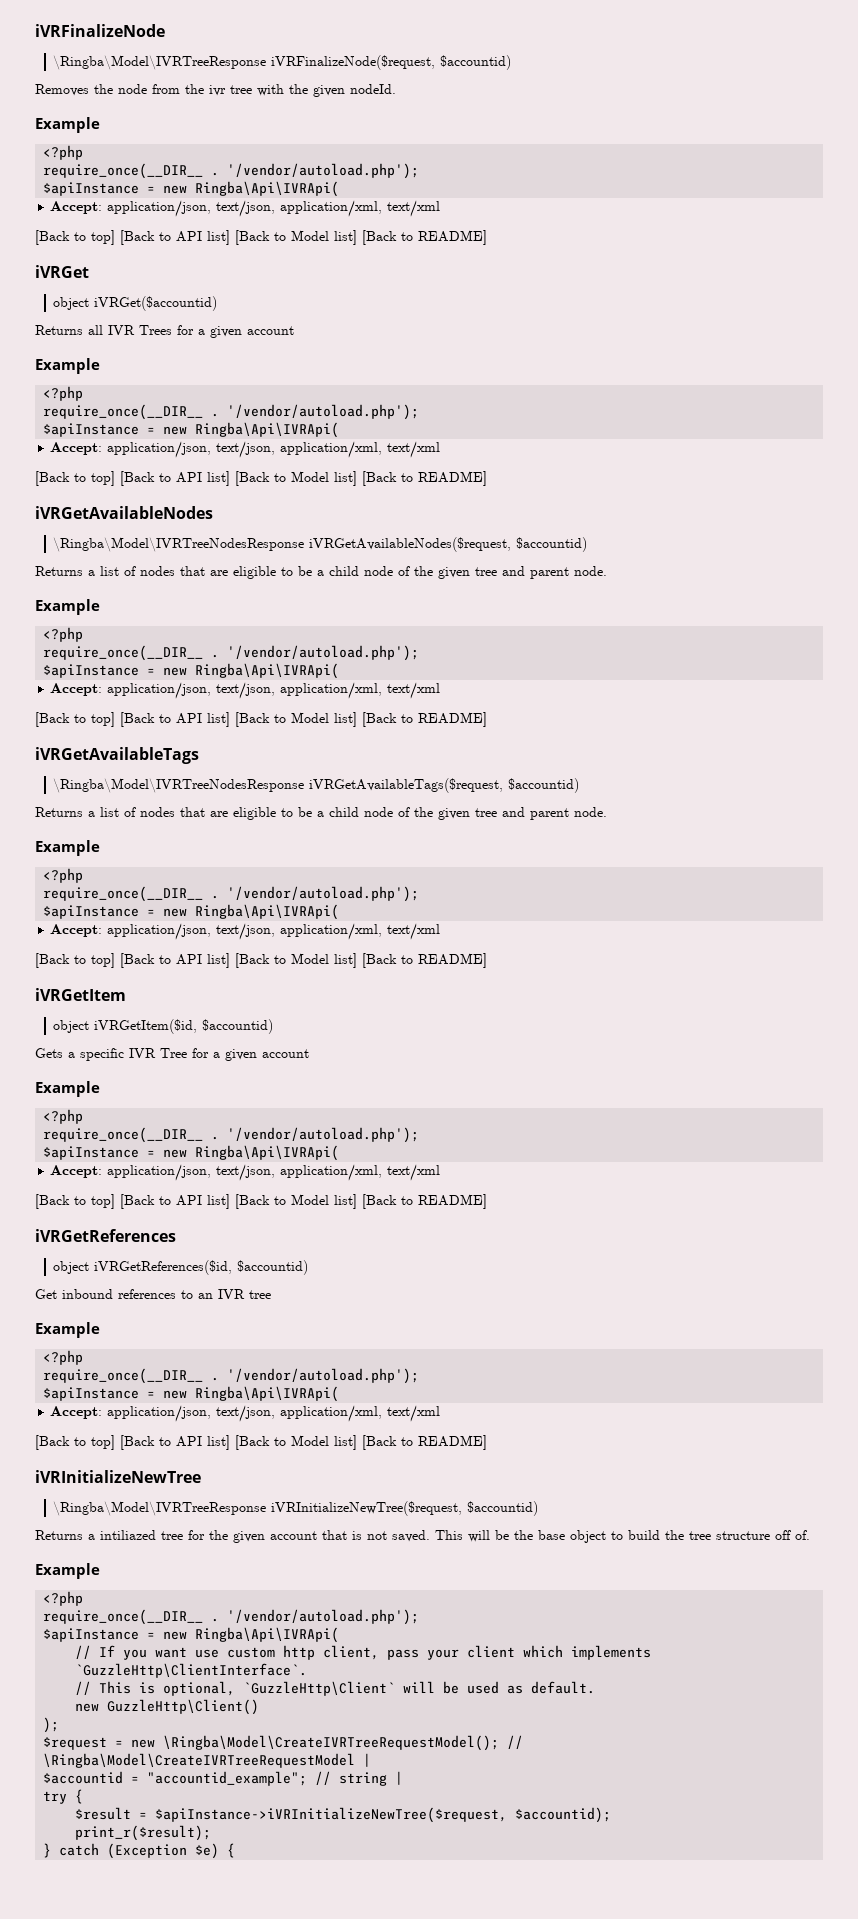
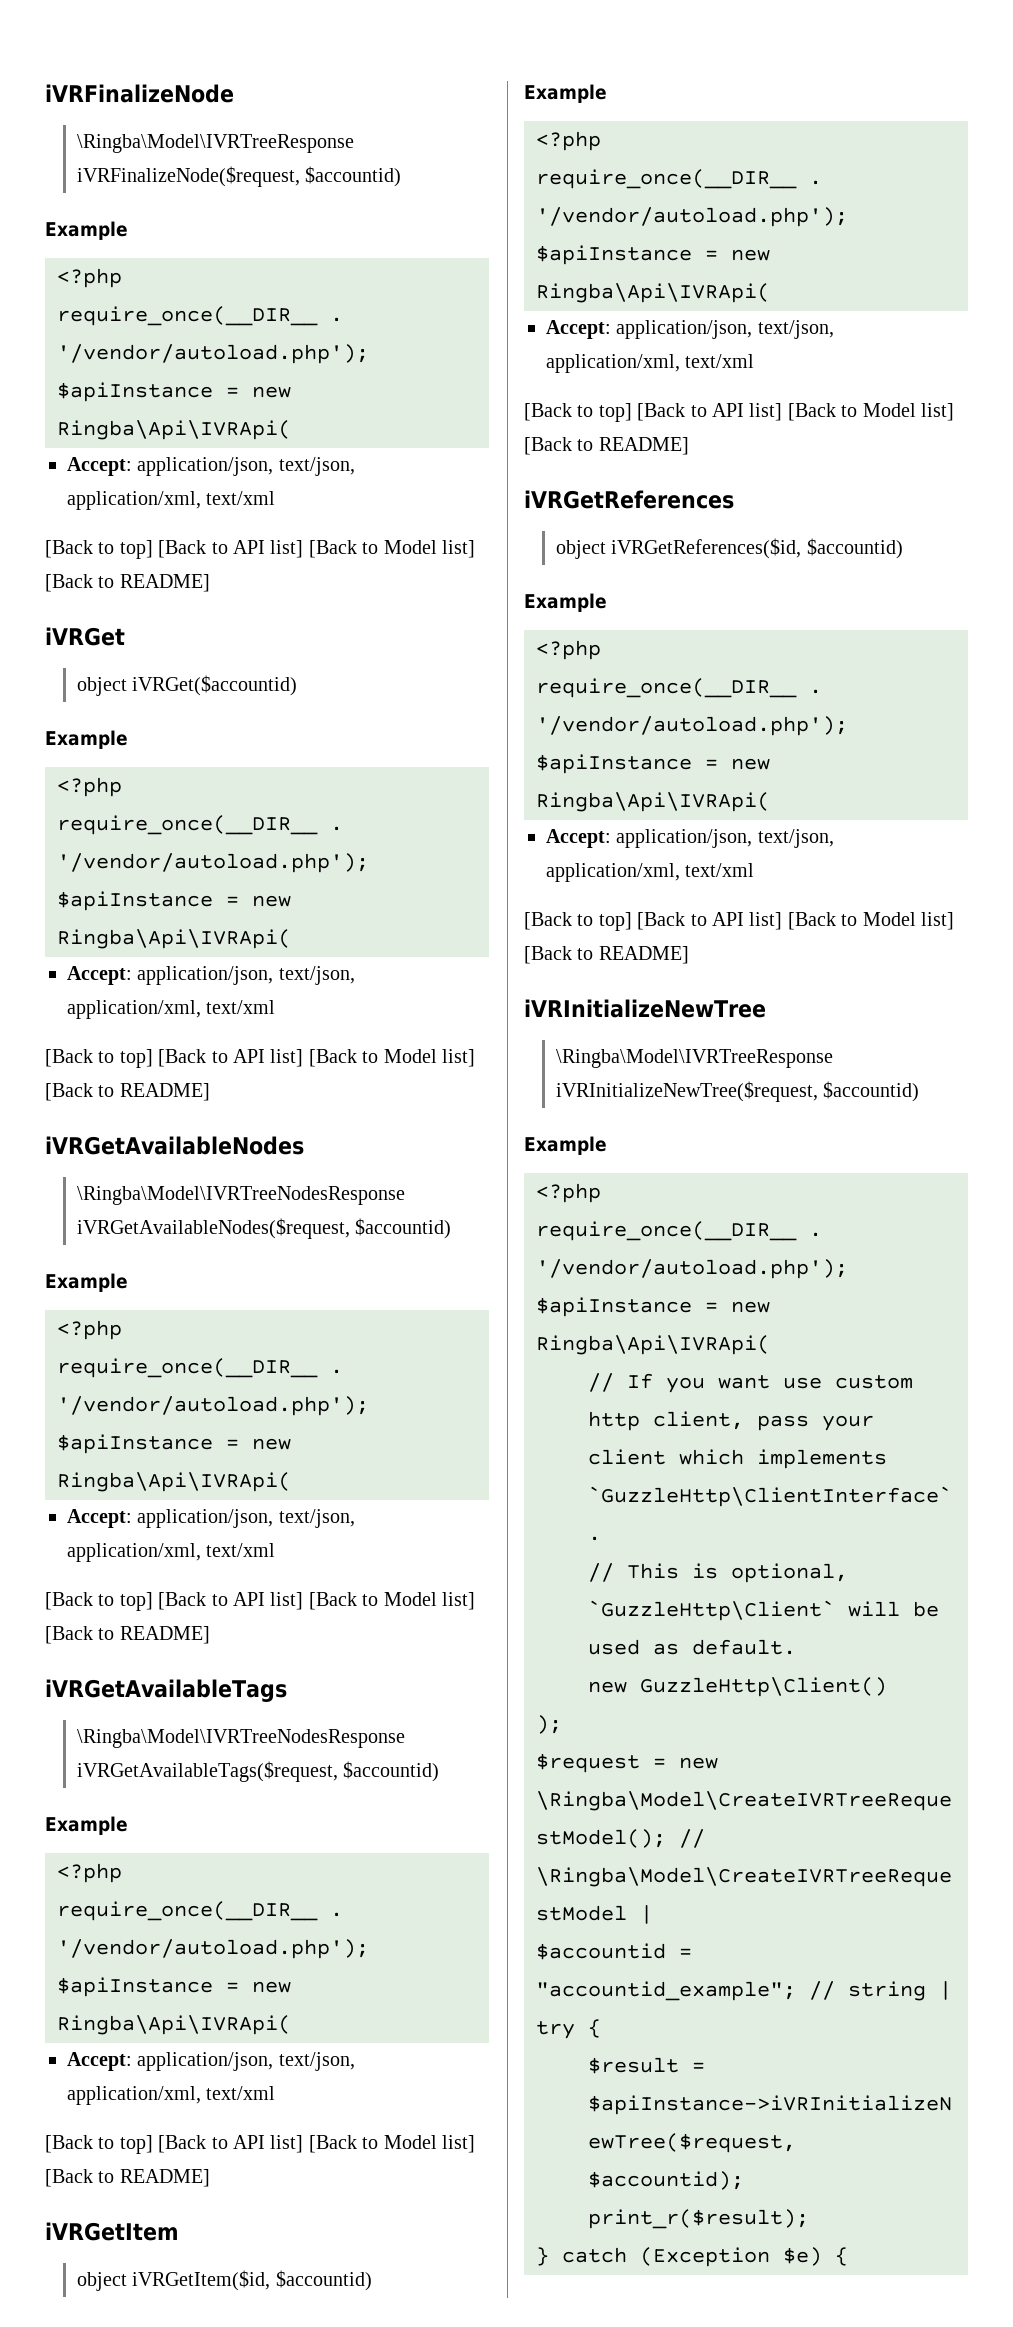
- Removes the node from the ivr tree with the given nodeId.
- Returns all IVR Trees for a given account
  \Ringba\Model\IVRTreeNodesResponse iVRGetAvailableNodes($request, $accountid)
- Returns a list of nodes that are eligible to be a child node of the given tree and parent node.
  \Ringba\Model\IVRTreeNodesResponse iVRGetAvailableTags($request, $accountid)
- Returns a list of nodes that are eligible to be a child node of the given tree and parent node.
- Gets a specific IVR Tree for a given account
- Get inbound references to an IVR tree
- Returns a intiliazed tree for the given account that is not saved. This will be the base object to build the tree structure off of.

